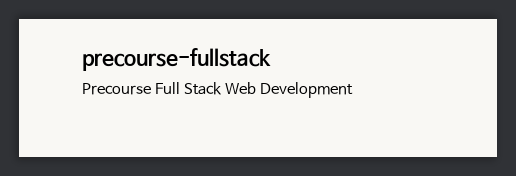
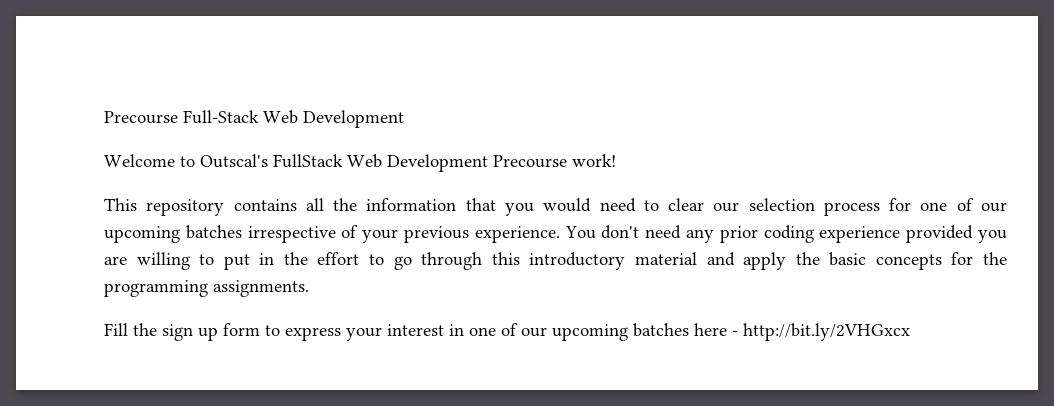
- precourse-fullstack
- Precourse Full Stack Web Development
+ Precourse Full-Stack Web Development
+ Welcome to Outscal's FullStack Web Development Precourse work!
+ This repository contains all the information that you would need to clear our selection process for one of our upcoming batches irrespective of your previous experience. You don't need any prior coding experience provided you are willing to put in the effort to go through this introductory material and apply the basic concepts for the programming assignments.
+ Fill the sign up form to express your interest in one of our upcoming batches here - http://bit.ly/2VHGxcx

